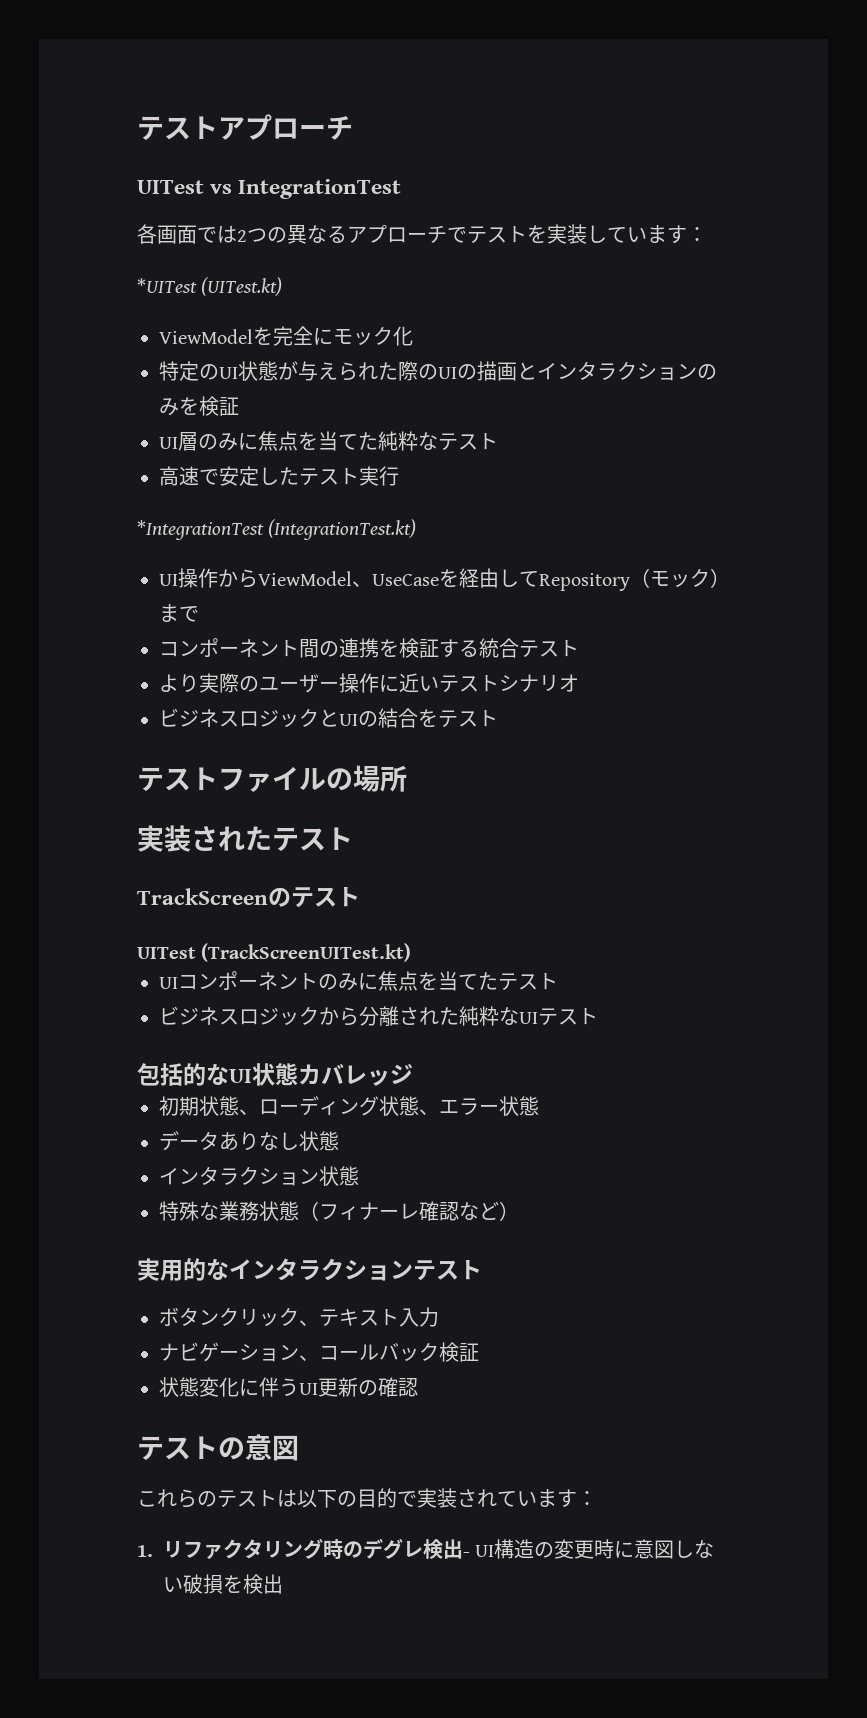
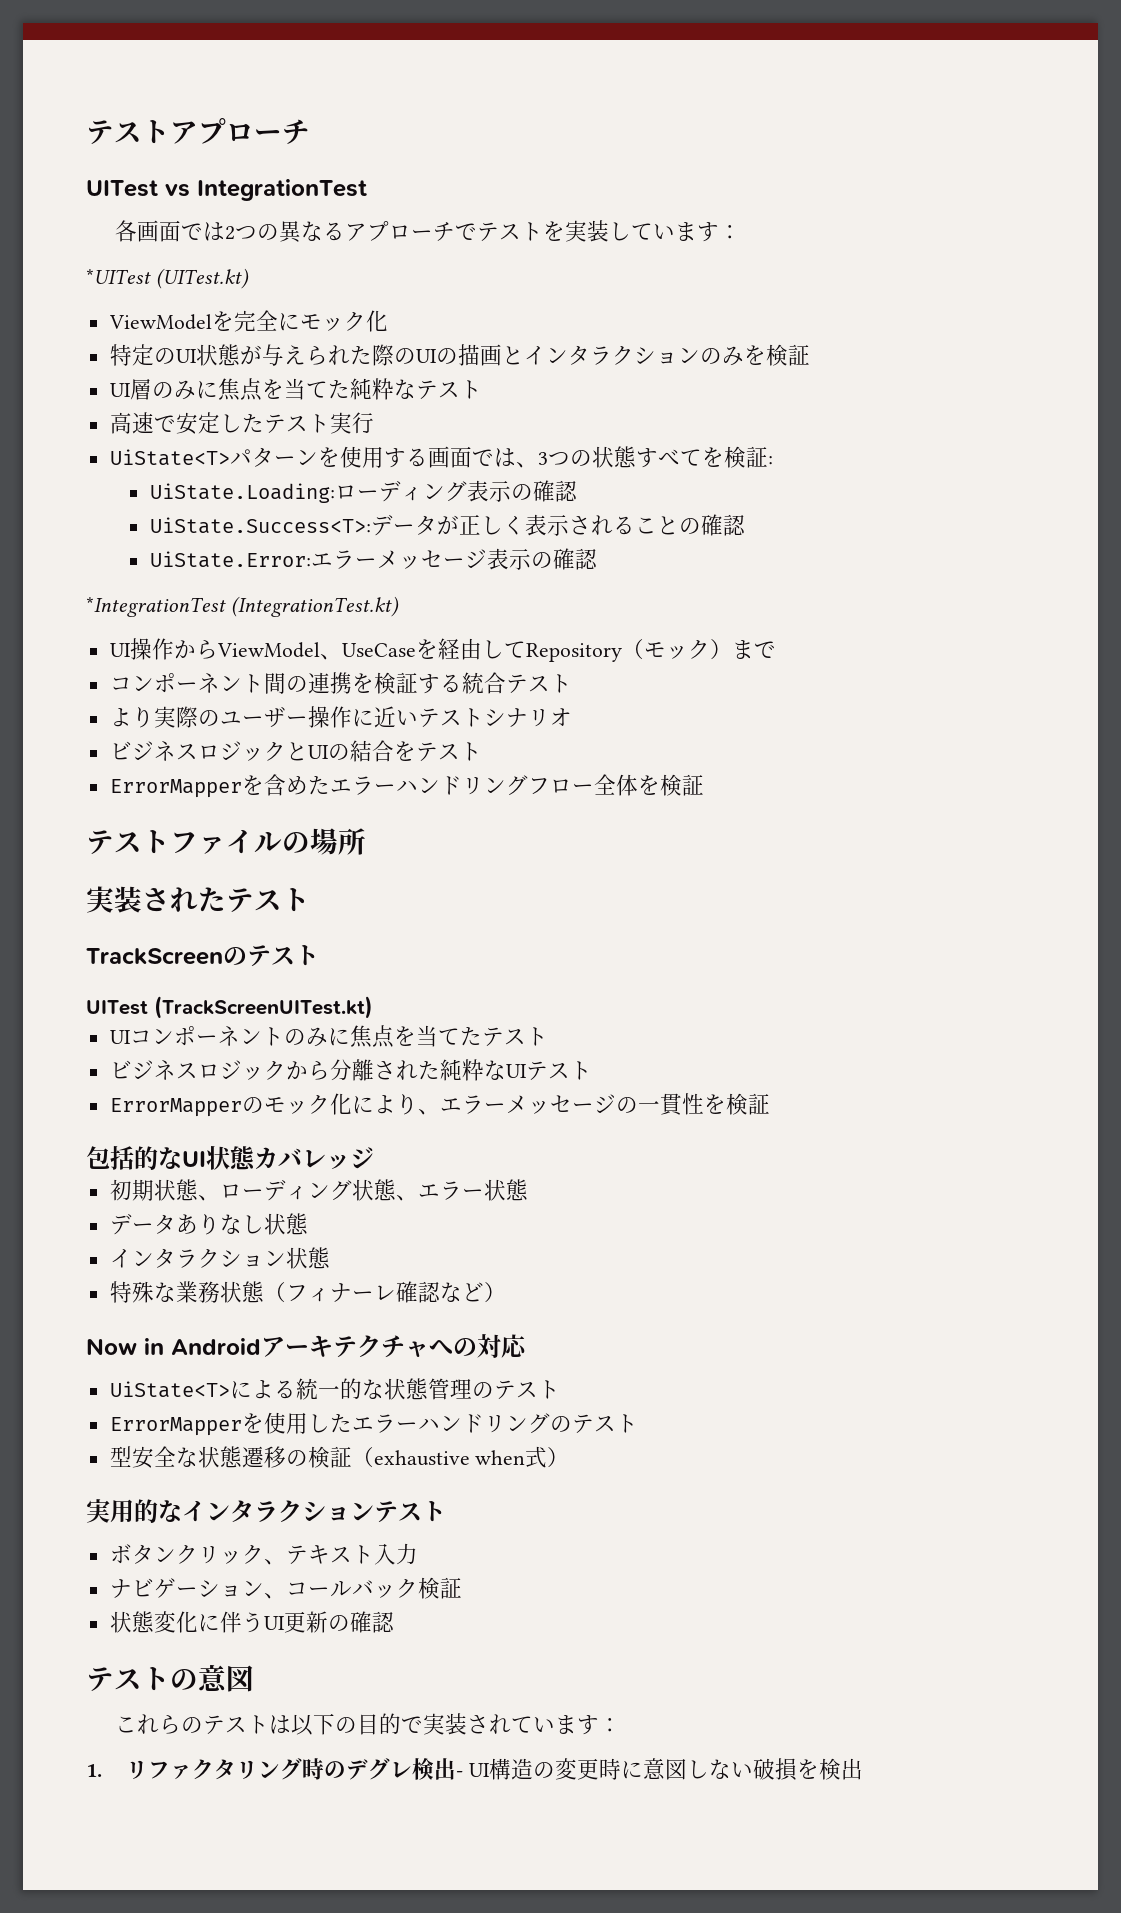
+ UiState<T>パターンを使用する画面では、3つの状態すべてを検証:
+ UiState.Loading:ローディング表示の確認
+ UiState.Success<T>:データが正しく表示されることの確認
+ UiState.Error:エラーメッセージ表示の確認
+ ErrorMapperを含めたエラーハンドリングフロー全体を検証
+ ErrorMapperのモック化により、エラーメッセージの一貫性を検証
+ Now in Androidアーキテクチャへの対応
+ UiState<T>による統一的な状態管理のテスト
+ ErrorMapperを使用したエラーハンドリングのテスト
+ 型安全な状態遷移の検証（exhaustive when式）

